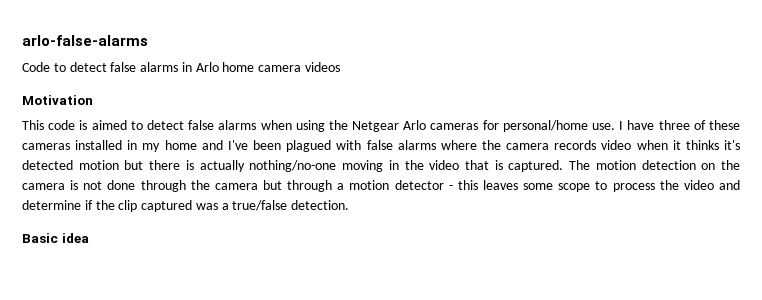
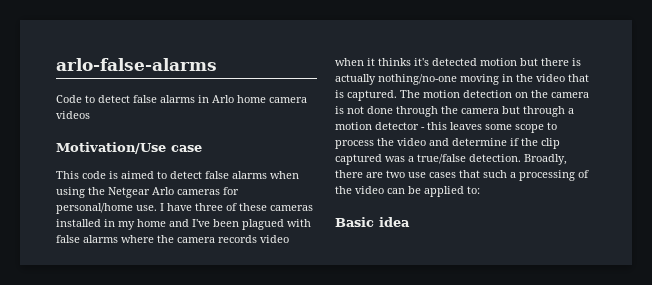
- Motivation
+ Motivation/Use case
+ Broadly, there are two use cases that such a processing of the video can be applied to:

